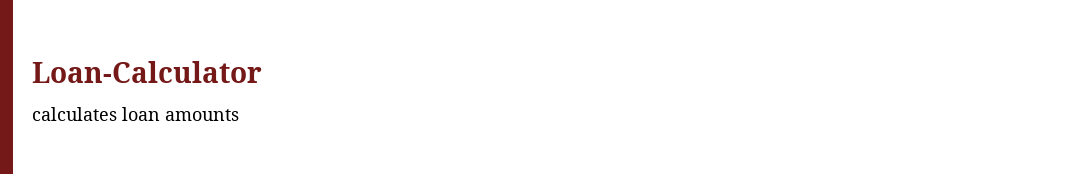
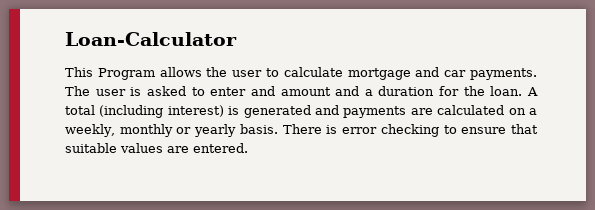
- calculates loan amounts
+ This Program allows the user to calculate mortgage and car payments. The user is asked to enter and amount and a duration for the loan. A total (including interest) is generated and payments are calculated on a weekly, monthly or yearly basis. There is error checking to ensure that suitable values are entered.

